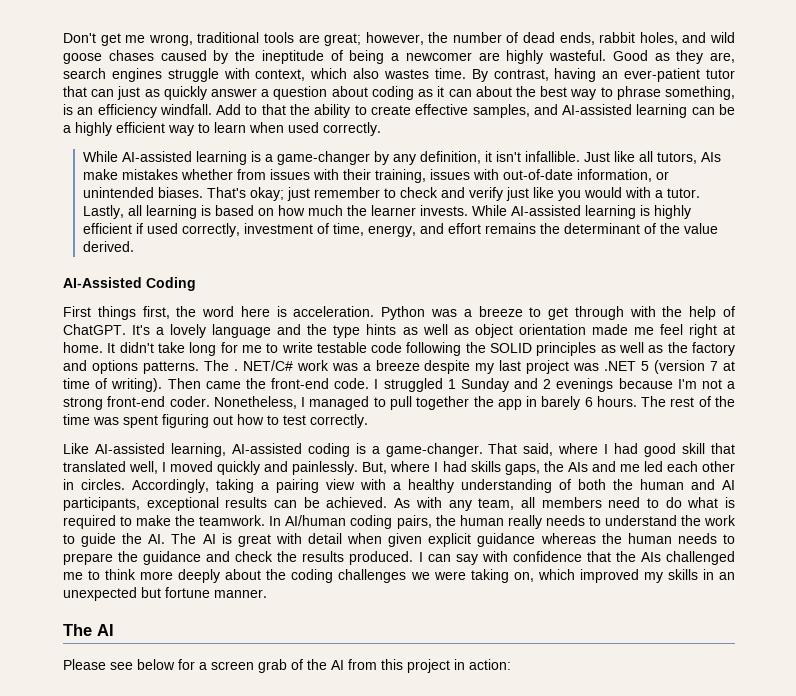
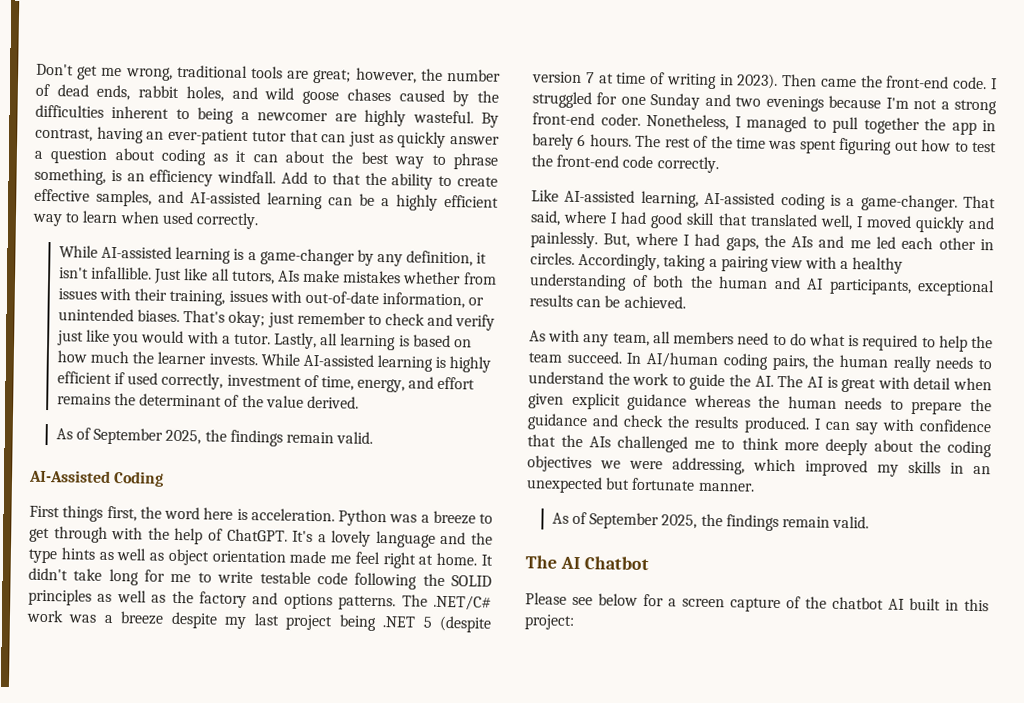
- Don't get me wrong, traditional tools are great; however, the number of dead ends, rabbit holes, and wild goose chases caused by the ineptitude of being a newcomer are highly wasteful.
+ Don't get me wrong, traditional tools are great; however, the number of dead ends, rabbit holes, and wild goose chases caused by the difficulties inherent to being a newcomer are highly wasteful.
- Good as they are, search engines struggle with context, which also wastes time.
  While AI-assisted learning is highly efficient if used correctly, investment of time, energy, and effort remains the determinant of the value derived.
+ As of September 2025, the findings remain valid.
- The . NET/C# work was a breeze despite my last project was .NET 5 (version 7 at time of writing).
+ The .NET/C# work was a breeze despite my last project being .NET 5 (despite version 7 at time of writing in 2023).
- I struggled 1 Sunday and 2 evenings because I'm not a strong front-end coder.
+ I struggled for one Sunday and two evenings because I'm not a strong front-end coder.
- The rest of the time was spent figuring out how to test correctly.
+ The rest of the time was spent figuring out how to test the front-end code correctly.
- But, where I had skills gaps, the AIs and me led each other in circles.
+ But, where I had gaps, the AIs and me led each other in circles.
- Accordingly, taking a pairing view with a healthy understanding of both the human and AI participants, exceptional results can be achieved. As with any team, all members need to do what is required to make the teamwork.
+ Accordingly, taking a pairing view with a healthy understanding of both the human and AI participants, exceptional results can be achieved.
+ As with any team, all members need to do what is required to help the team succeed.
- I can say with confidence that the AIs challenged me to think more deeply about the coding challenges we were taking on, which improved my skills in an unexpected but fortune manner.
- The AI
+ I can say with confidence that the AIs challenged me to think more deeply about the coding objectives we were addressing, which improved my skills in an unexpected but fortunate manner.
+ As of September 2025, the findings remain valid.
+ The AI Chatbot
- Please see below for a screen grab of the AI from this project in action:
+ Please see below for a screen capture of the chatbot AI built in this project:

